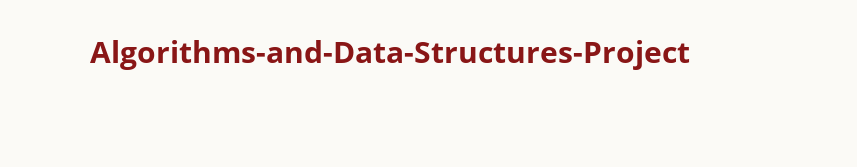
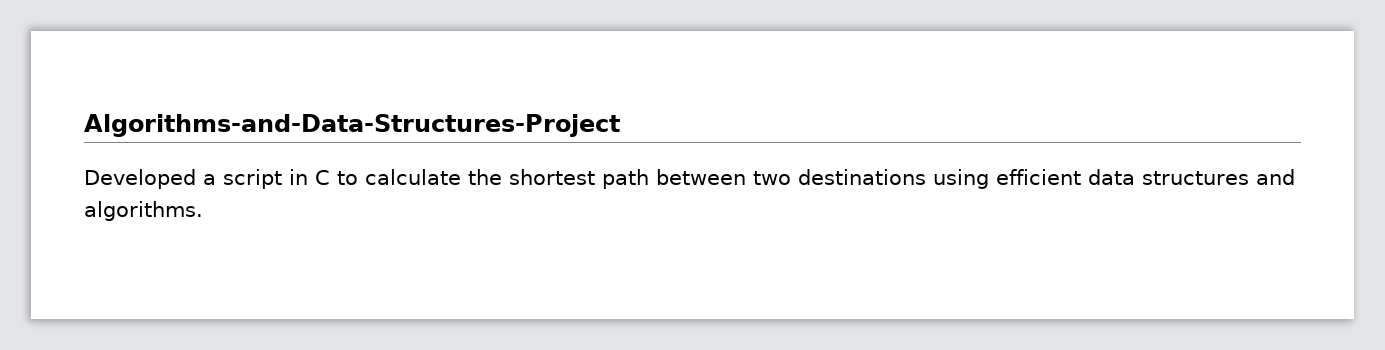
+ Developed a script in C to calculate the shortest path between two destinations using efficient data structures and algorithms.

